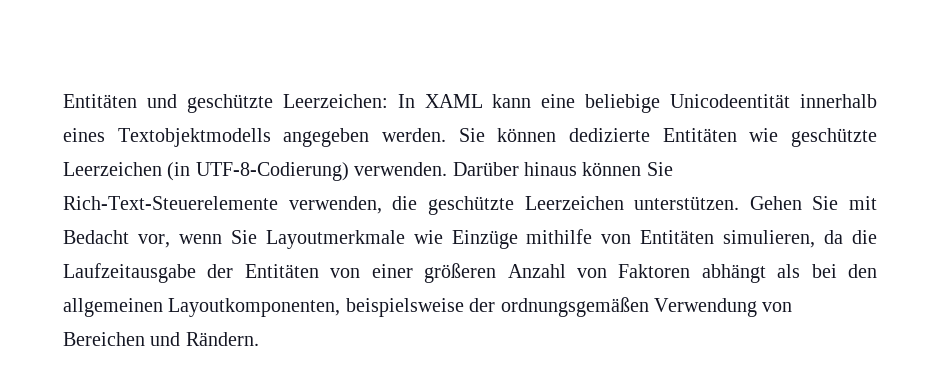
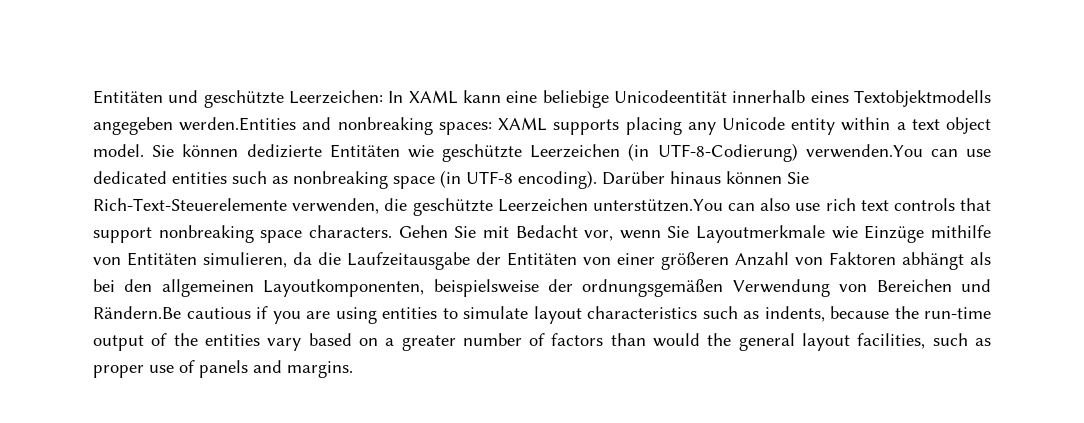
- Entitäten und geschützte Leerzeichen: In XAML kann eine beliebige Unicodeentität innerhalb eines Textobjektmodells angegeben werden.
+ Entitäten und geschützte Leerzeichen: In XAML kann eine beliebige Unicodeentität innerhalb eines Textobjektmodells angegeben werden.Entities and nonbreaking spaces: XAML supports placing any Unicode entity within a text object model.
- Sie können dedizierte Entitäten wie geschützte Leerzeichen (in UTF-8-Codierung) verwenden.
+ Sie können dedizierte Entitäten wie geschützte Leerzeichen (in UTF-8-Codierung) verwenden.You can use dedicated entities such as nonbreaking space (in UTF-8 encoding).
- Darüber hinaus können Sie Rich-Text-Steuerelemente verwenden, die geschützte Leerzeichen unterstützen.
+ Darüber hinaus können Sie Rich-Text-Steuerelemente verwenden, die geschützte Leerzeichen unterstützen.You can also use rich text controls that support nonbreaking space characters.
- Gehen Sie mit Bedacht vor, wenn Sie Layoutmerkmale wie Einzüge mithilfe von Entitäten simulieren, da die Laufzeitausgabe der Entitäten von einer größeren Anzahl von Faktoren abhängt als bei den allgemeinen Layoutkomponenten, beispielsweise der ordnungsgemäßen Verwendung von Bereichen und Rändern.
+ Gehen Sie mit Bedacht vor, wenn Sie Layoutmerkmale wie Einzüge mithilfe von Entitäten simulieren, da die Laufzeitausgabe der Entitäten von einer größeren Anzahl von Faktoren abhängt als bei den allgemeinen Layoutkomponenten, beispielsweise der ordnungsgemäßen Verwendung von Bereichen und Rändern.Be cautious if you are using entities to simulate layout characteristics such as indents, because the run-time output of the entities vary based on a greater number of factors than would the general layout facilities, such as proper use of panels and margins.

